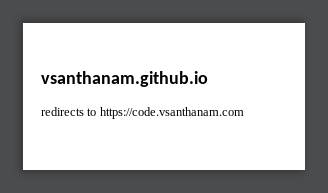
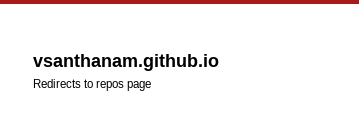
- redirects to https://code.vsanthanam.com
+ Redirects to repos page

